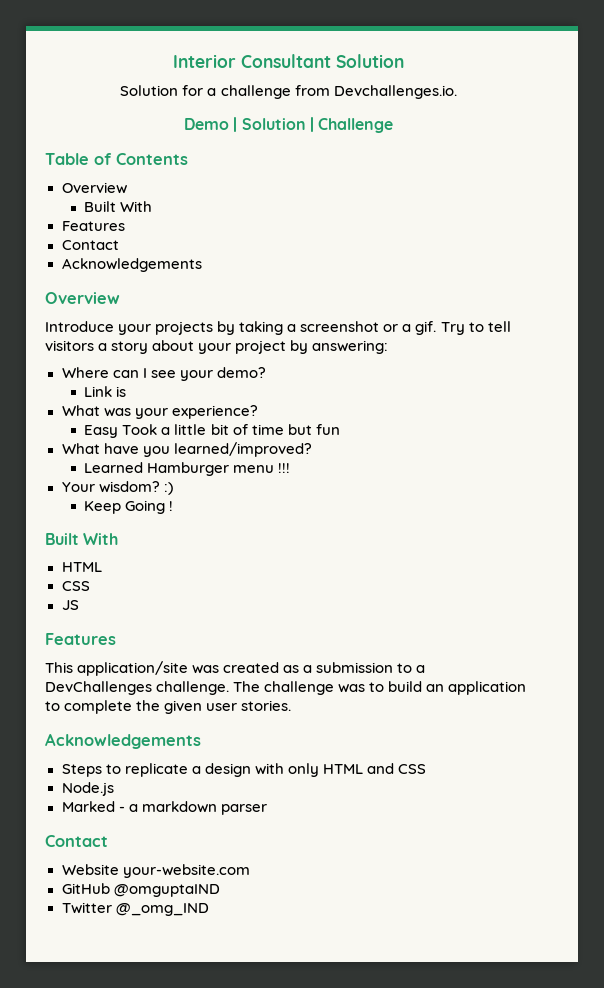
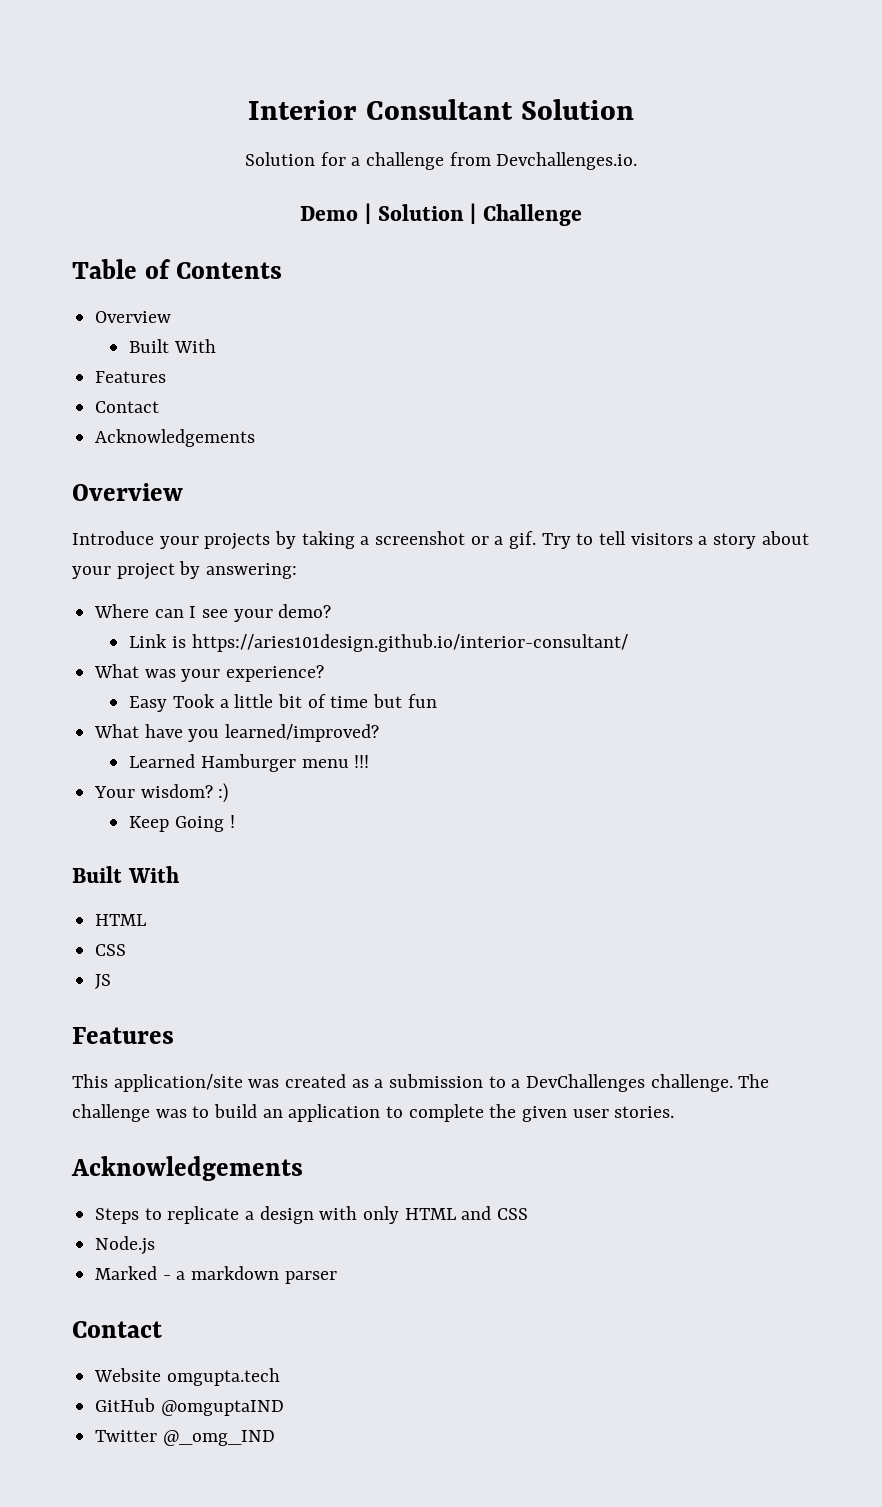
- Link is
+ Link is https://aries101design.github.io/interior-consultant/
- Website your-website.com
+ Website omgupta.tech

